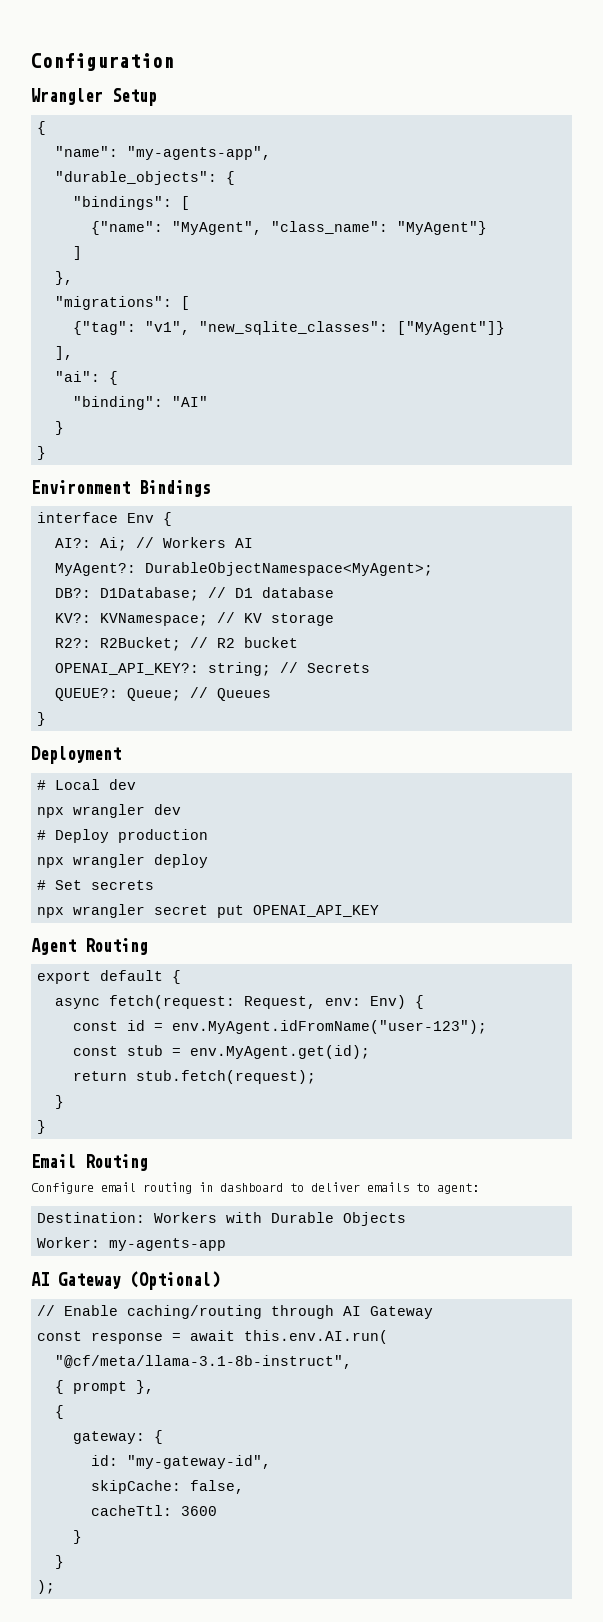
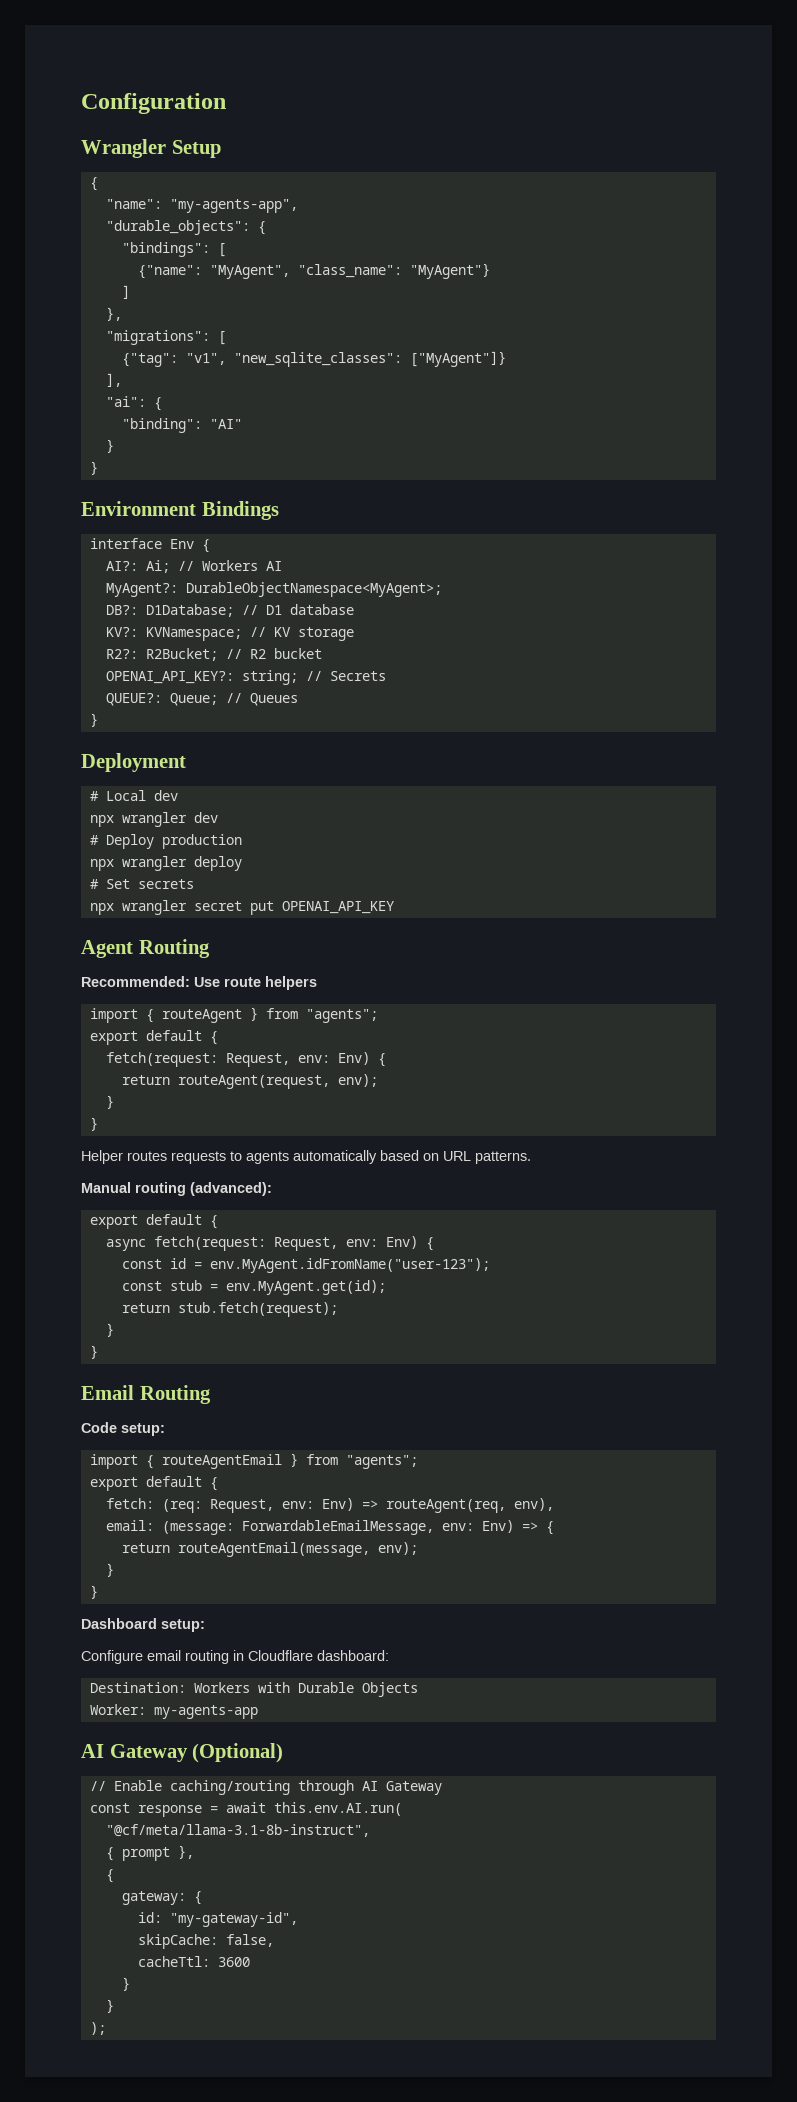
+ Recommended: Use route helpers
+ import { routeAgent } from "agents";
+ export default {
+ fetch(request: Request, env: Env) {
+ return routeAgent(request, env);
+ }
+ }
+ Helper routes requests to agents automatically based on URL patterns.
+ Manual routing (advanced):
- Configure email routing in dashboard to deliver emails to agent:
+ Code setup:
+ import { routeAgentEmail } from "agents";
+ export default {
+ fetch: (req: Request, env: Env) => routeAgent(req, env),
+ email: (message: ForwardableEmailMessage, env: Env) => {
+ return routeAgentEmail(message, env);
+ }
+ }
+ Dashboard setup:
+ Configure email routing in Cloudflare dashboard:

